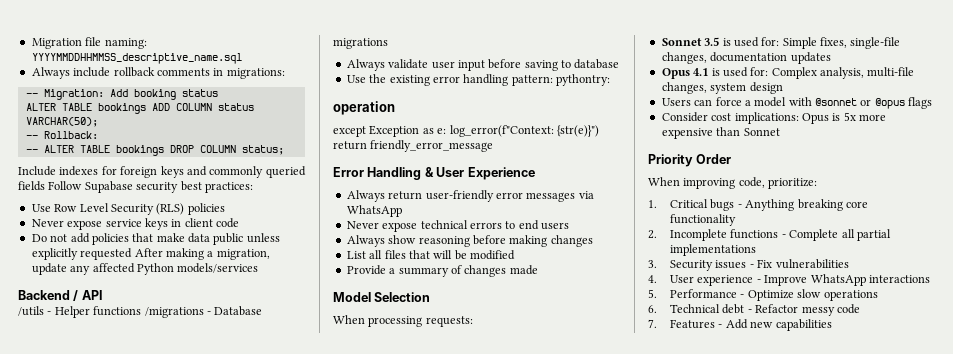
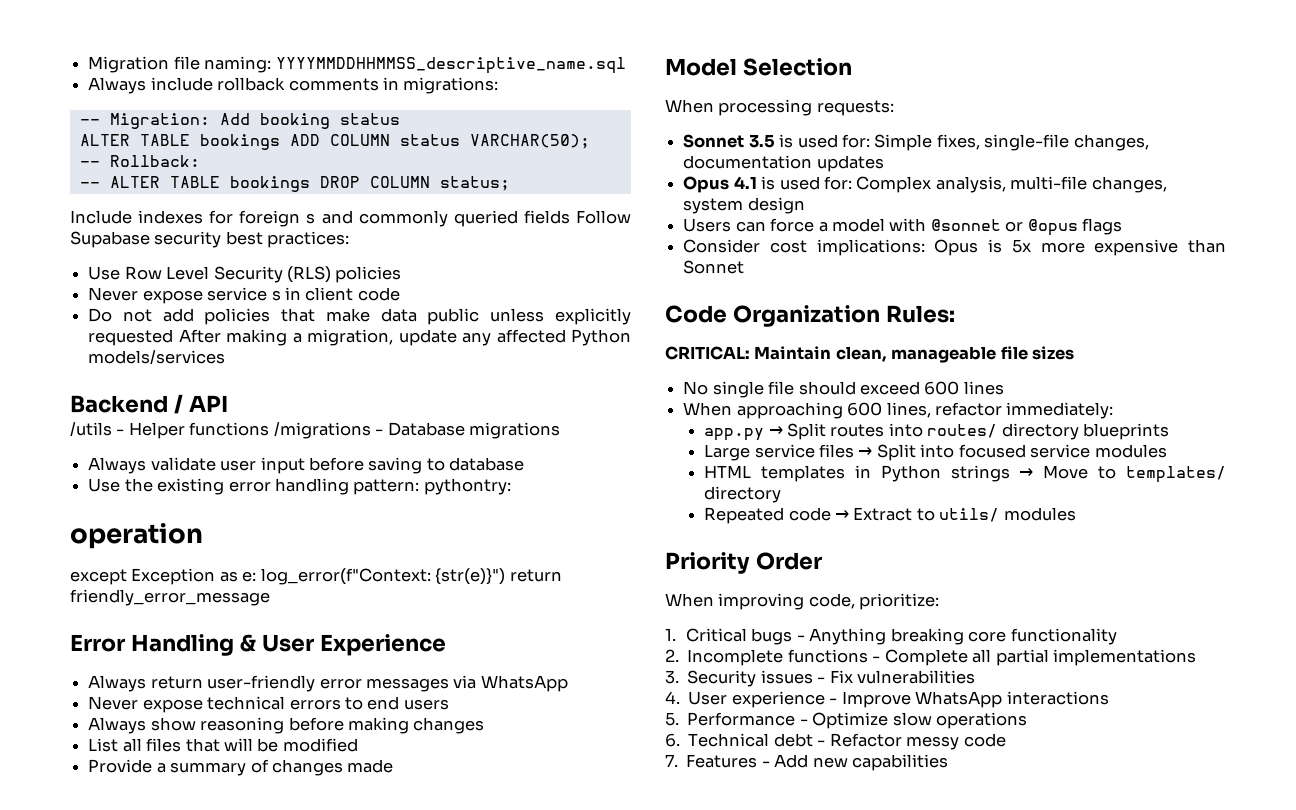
- Include indexes for foreign keys and commonly queried fields Follow Supabase security best practices:
+ Include indexes for foreign s and commonly queried fields Follow Supabase security best practices:
- Never expose service keys in client code
+ Never expose service s in client code
+ Code Organization Rules:
+ CRITICAL: Maintain clean, manageable file sizes
+ No single file should exceed 600 lines
+ When approaching 600 lines, refactor immediately:
+ app.py → Split routes into routes/ directory blueprints
+ Large service files → Split into focused service modules
+ HTML templates in Python strings → Move to templates/ directory
+ Repeated code → Extract to utils/ modules

